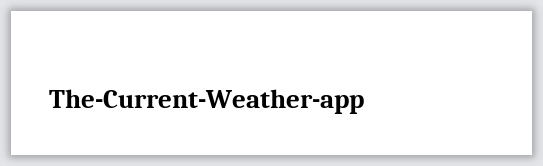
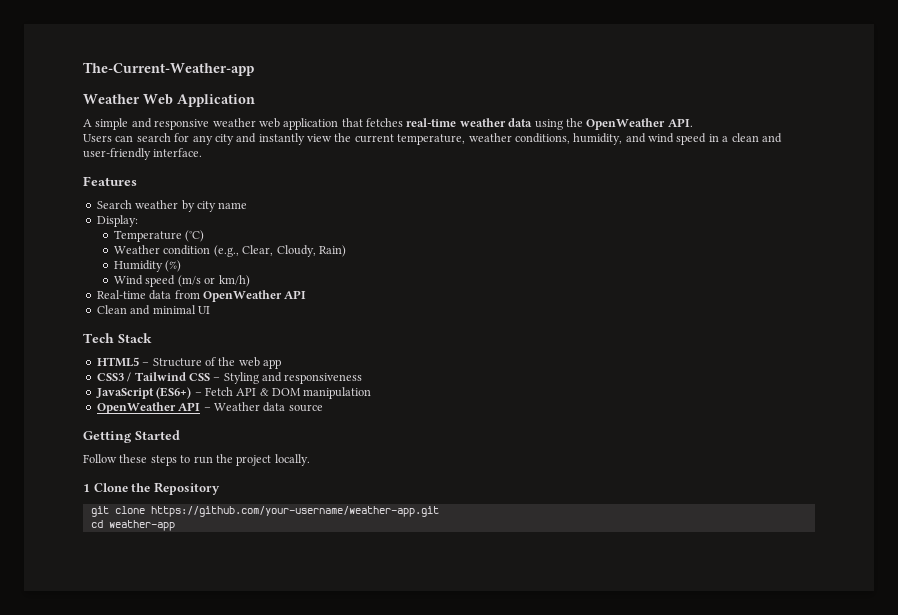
+ Weather Web Application
+ A simple and responsive weather web application that fetches real-time weather data using the OpenWeather API.
+ Users can search for any city and instantly view the current temperature, weather conditions, humidity, and wind speed in a clean and user-friendly interface.
+ Features
+ Search weather by city name
+ Display:
+ Temperature (°C)
+ Weather condition (e.g., Clear, Cloudy, Rain)
+ Humidity (%)
+ Wind speed (m/s or km/h)
+ Real-time data from OpenWeather API
+ Clean and minimal UI
+ Tech Stack
+ HTML5 – Structure of the web app
+ CSS3 / Tailwind CSS – Styling and responsiveness
+ JavaScript (ES6+) – Fetch API & DOM manipulation
+ OpenWeather API – Weather data source
+ Getting Started
+ Follow these steps to run the project locally.
+ 1 Clone the Repository
+ git clone https://github.com/your-username/weather-app.git
+ cd weather-app

